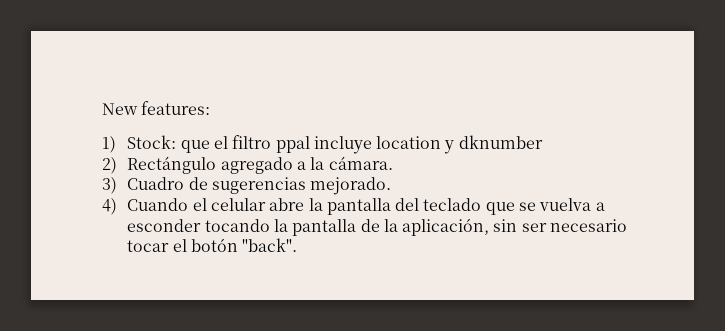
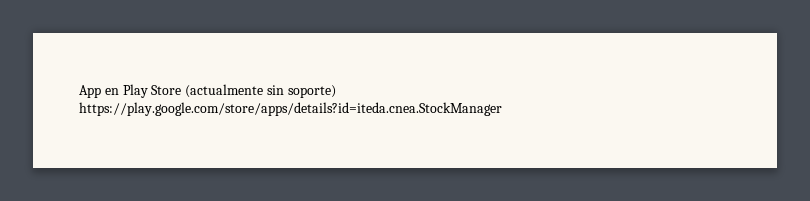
- New features:
- 1) Stock: que el filtro ppal incluye location y dknumber
- 2) Rectángulo agregado a la cámara.
- 3) Cuadro de sugerencias mejorado.
- 4) Cuando el celular abre la pantalla del teclado que se vuelva a esconder tocando la pantalla de la aplicación, sin ser necesario tocar el botón "back".
+ App en Play Store (actualmente sin soporte) https://play.google.com/store/apps/details?id=iteda.cnea.StockManager

